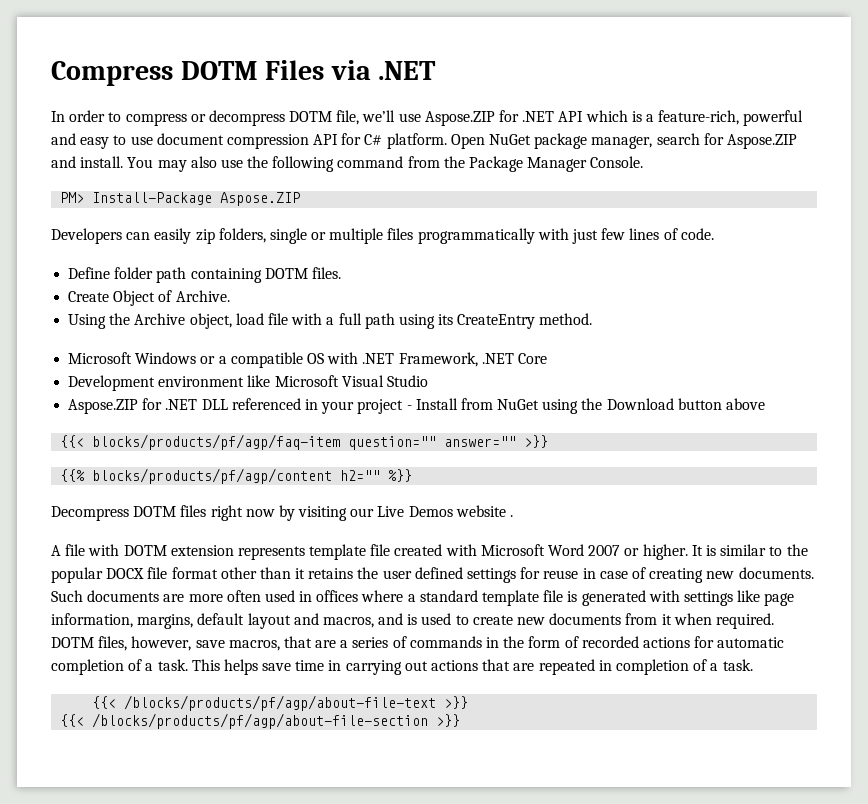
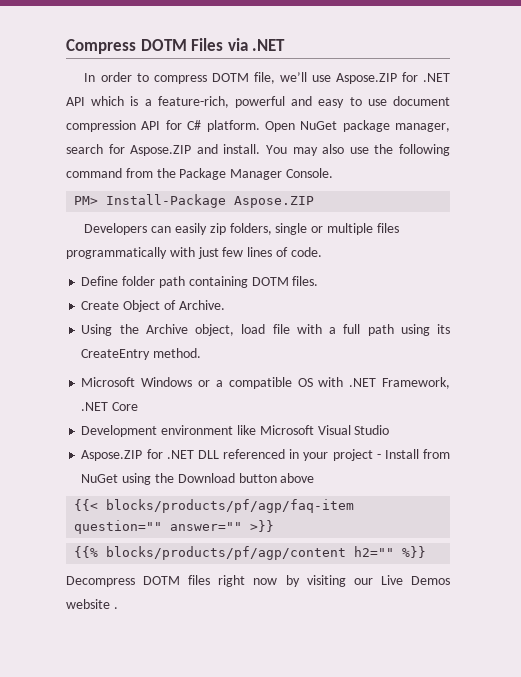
- In order to compress or decompress DOTM file, we’ll use Aspose.ZIP for .NET API which is a feature-rich, powerful and easy to use document compression API for C# platform.
+ In order to compress DOTM file, we’ll use Aspose.ZIP for .NET API which is a feature-rich, powerful and easy to use document compression API for C# platform.
- A file with DOTM extension represents template file created with Microsoft Word 2007 or higher. It is similar to the popular DOCX file format other than it retains the user defined settings for reuse in case of creating new documents. Such documents are more often used in offices where a standard template file is generated with settings like page information, margins, default layout and macros, and is used to create new documents from it when required. DOTM files, however, save macros, that are a series of commands in the form of recorded actions for automatic completion of a task. This helps save time in carrying out actions that are repeated in completion of a task.
- {{< /blocks/products/pf/agp/about-file-text >}}
- {{< /blocks/products/pf/agp/about-file-section >}}

